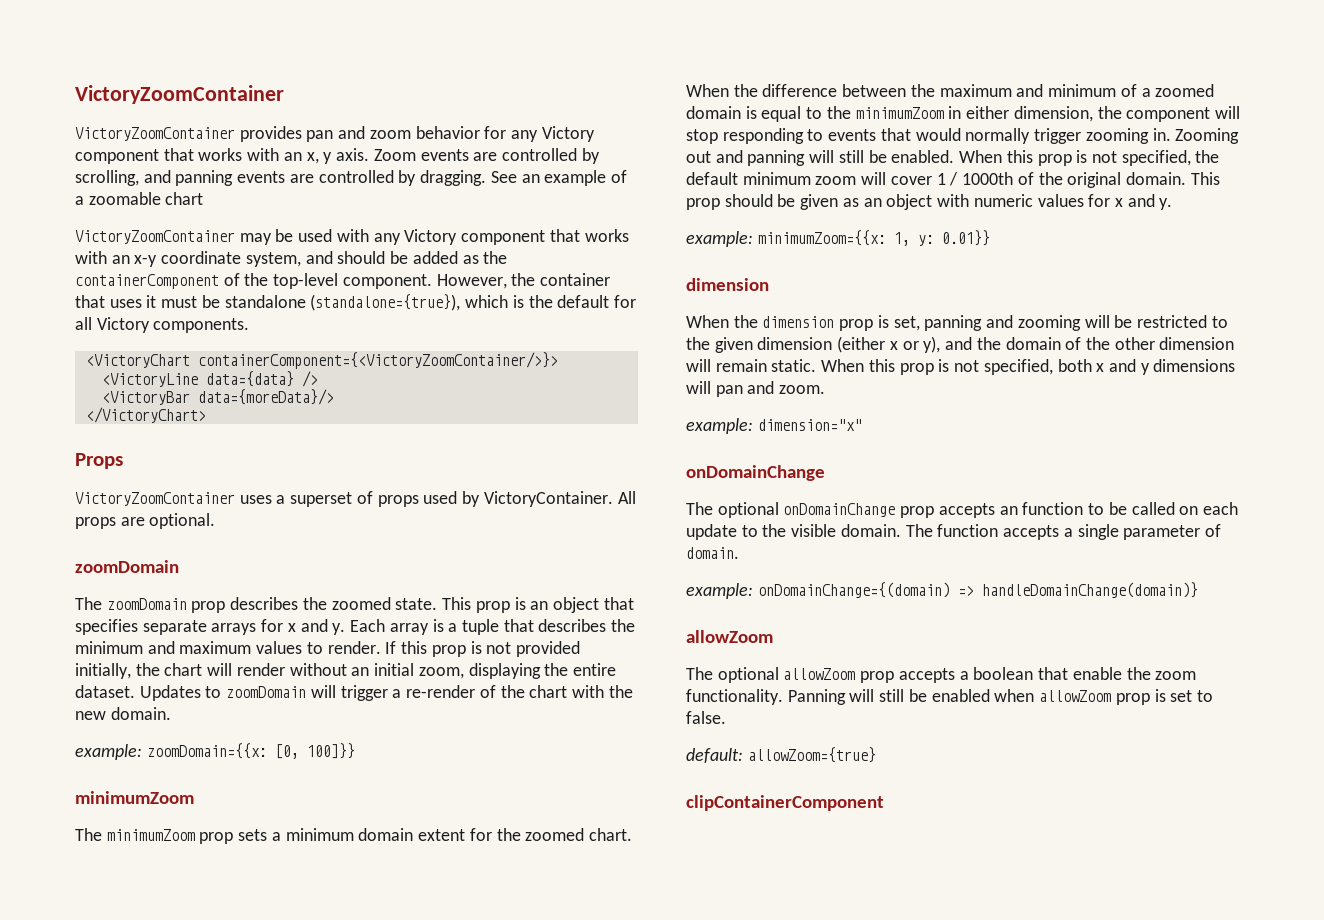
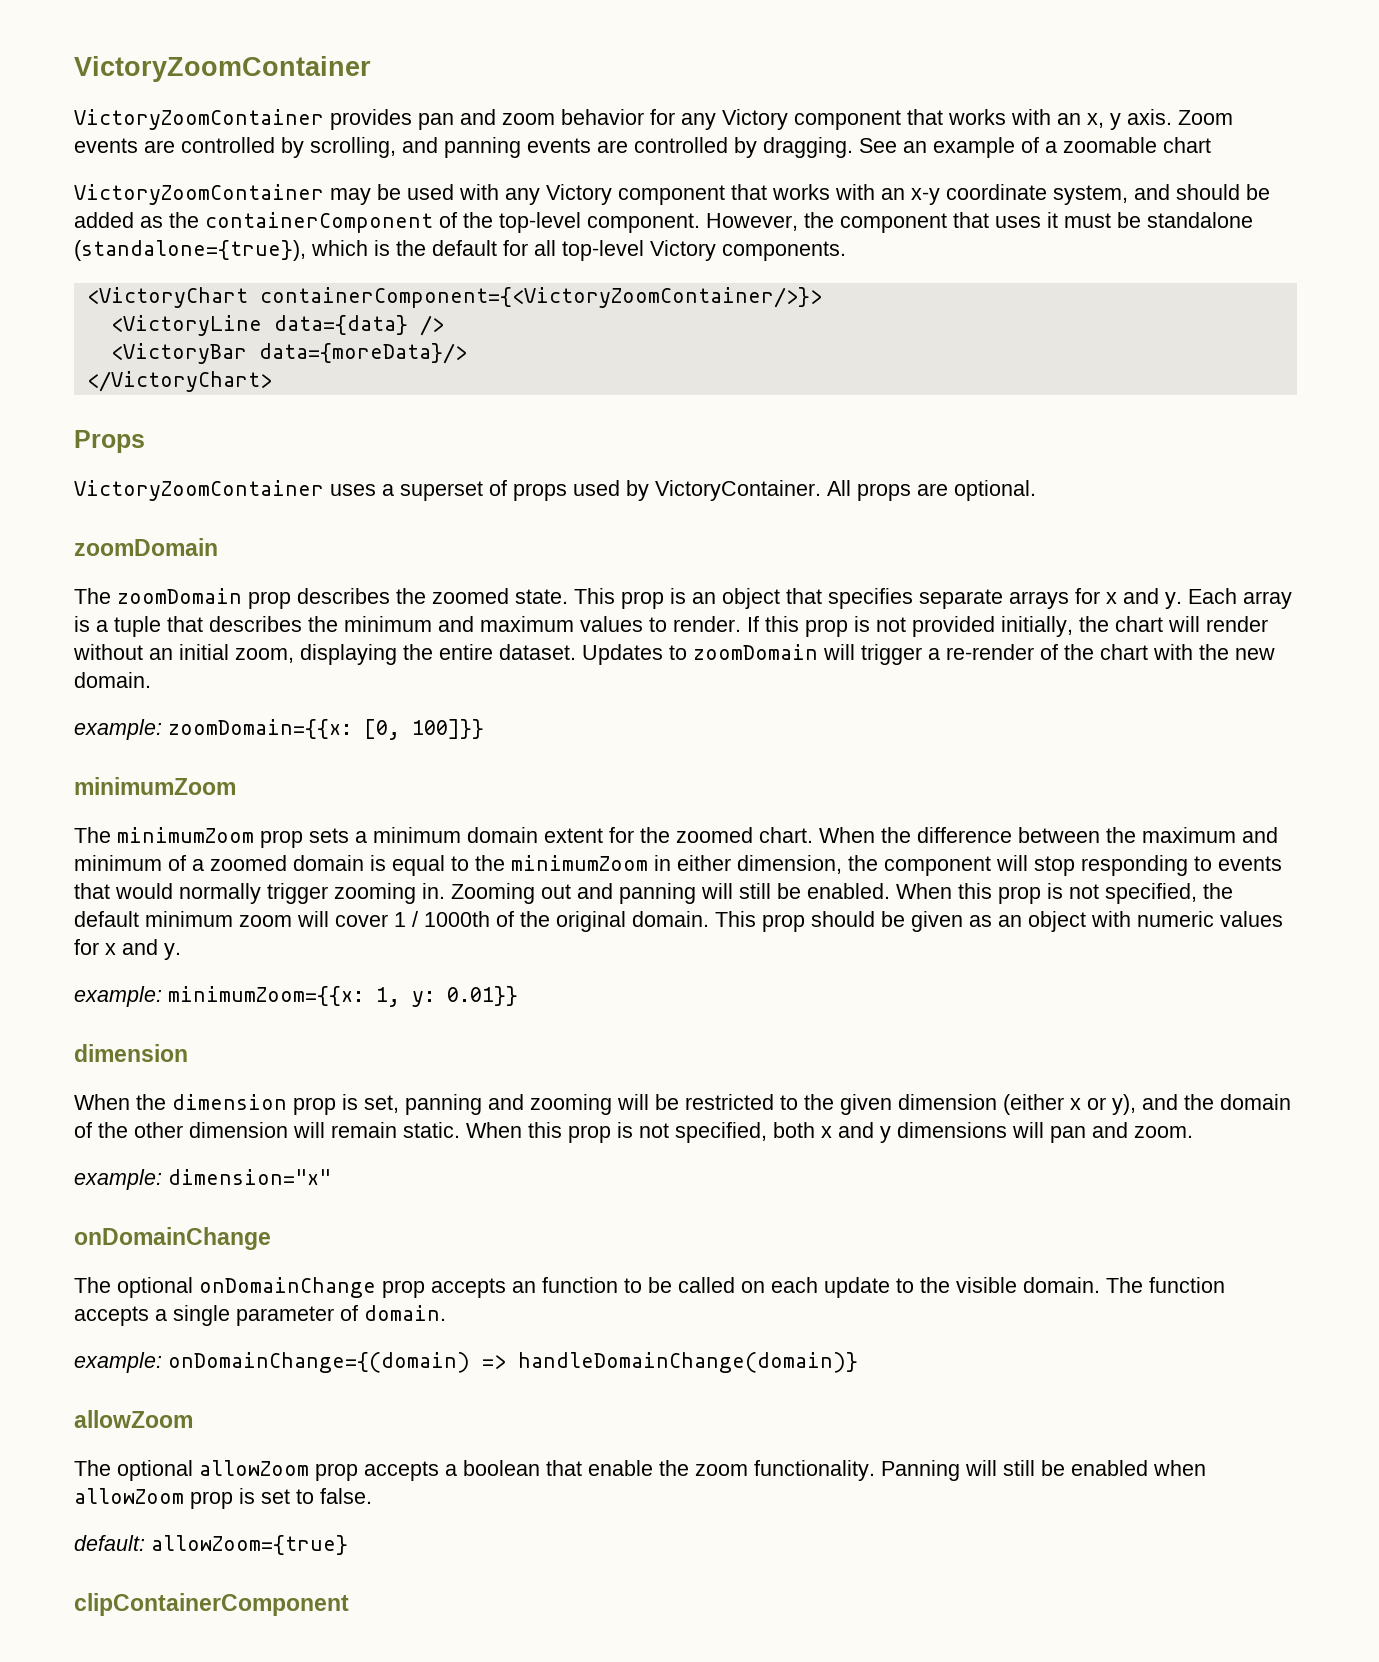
- However, the container that uses it must be standalone (standalone={true}), which is the default for all Victory components.
+ However, the component that uses it must be standalone (standalone={true}), which is the default for all top-level Victory components.

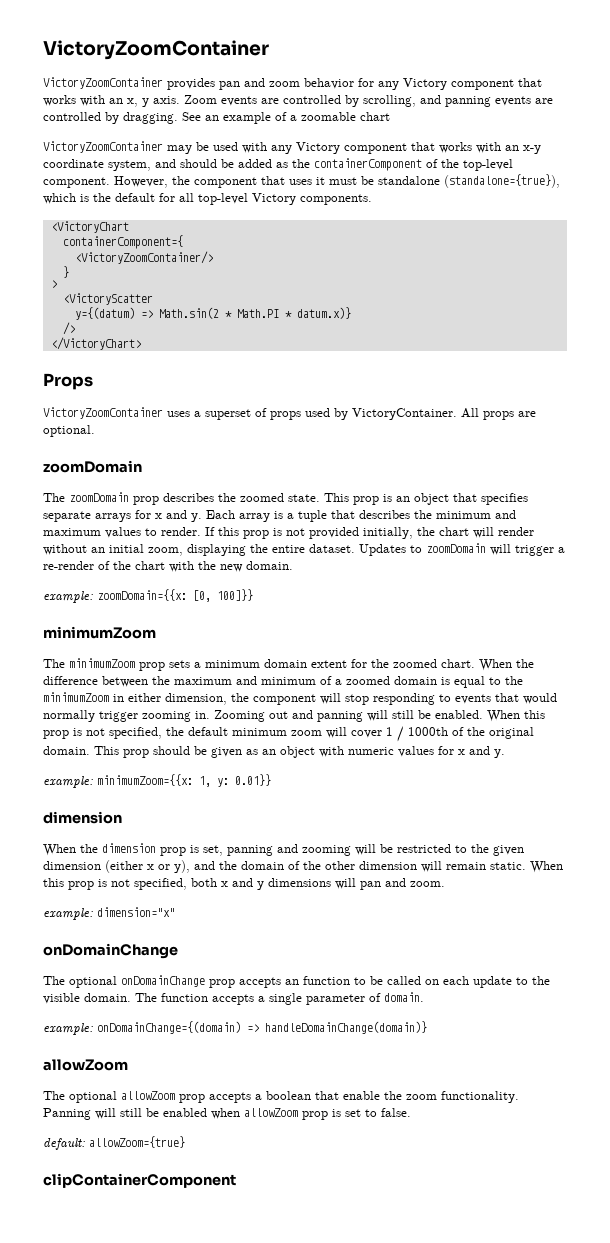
- <VictoryChart containerComponent={<VictoryZoomContainer/>}>
- <VictoryLine data={data} />
+ <VictoryChart
+ containerComponent={
+ <VictoryZoomContainer/>
+ }
+ >
+ <VictoryScatter
+ y={(datum) => Math.sin(2 * Math.PI * datum.x)}
+ />
- <VictoryBar data={moreData}/>

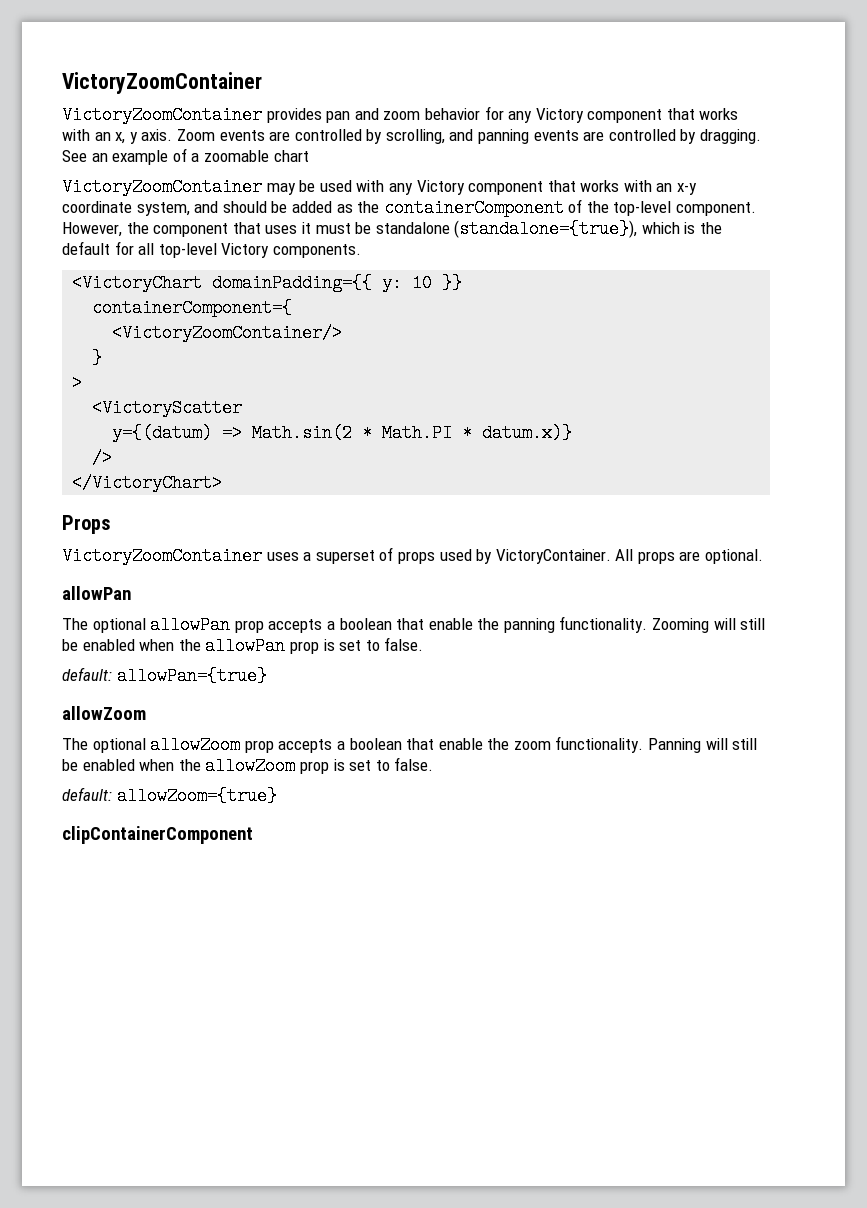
- <VictoryChart
+ <VictoryChart domainPadding={{ y: 10 }}
  All props are optional.
- zoomDomain
- The zoomDomain prop describes the zoomed state. This prop is an object that specifies separate arrays for x and y. Each array is a tuple that describes the minimum and maximum values to render. If this prop is not provided initially, the chart will render without an initial zoom, displaying the entire dataset. Updates to zoomDomain will trigger a re-render of the chart with the new domain.
- example: zoomDomain={{x: [0, 100]}}
- minimumZoom
- The minimumZoom prop sets a minimum domain extent for the zoomed chart. When the difference between the maximum and minimum of a zoomed domain is equal to the minimumZoom in either dimension, the component will stop responding to events that would normally trigger zooming in. Zooming out and panning will still be enabled. When this prop is not specified, the default minimum zoom will cover 1 / 1000th of the original domain. This prop should be given as an object with numeric values for x and y.
- example: minimumZoom={{x: 1, y: 0.01}}
- dimension
- When the dimension prop is set, panning and zooming will be restricted to the given dimension (either x or y), and the domain of the other dimension will remain static. When this prop is not specified, both x and y dimensions will pan and zoom.
- example: dimension="x"
- onDomainChange
- The optional onDomainChange prop accepts an function to be called on each update to the visible domain. The function accepts a single parameter of domain.
- example: onDomainChange={(domain) => handleDomainChange(domain)}
+ allowPan
+ The optional allowPan prop accepts a boolean that enable the panning functionality. Zooming will still be enabled when the allowPan prop is set to false.
+ default: allowPan={true}
- Panning will still be enabled when allowZoom prop is set to false.
+ Panning will still be enabled when the allowZoom prop is set to false.

